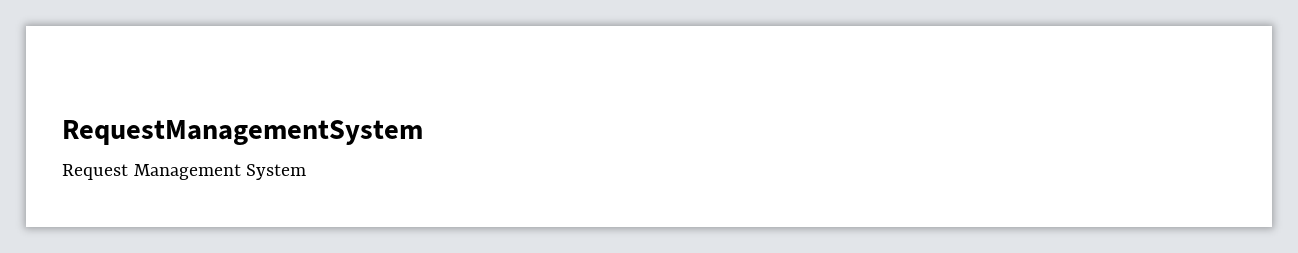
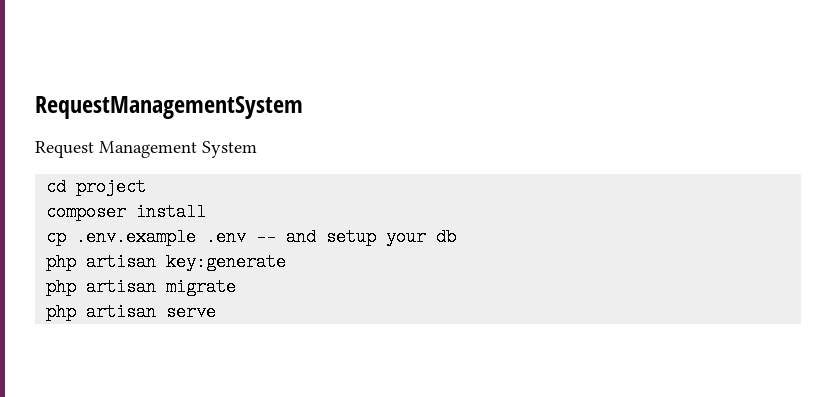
+ cd project
+ composer install
+ cp .env.example .env -- and setup your db
+ php artisan key:generate
+ php artisan migrate
+ php artisan serve

